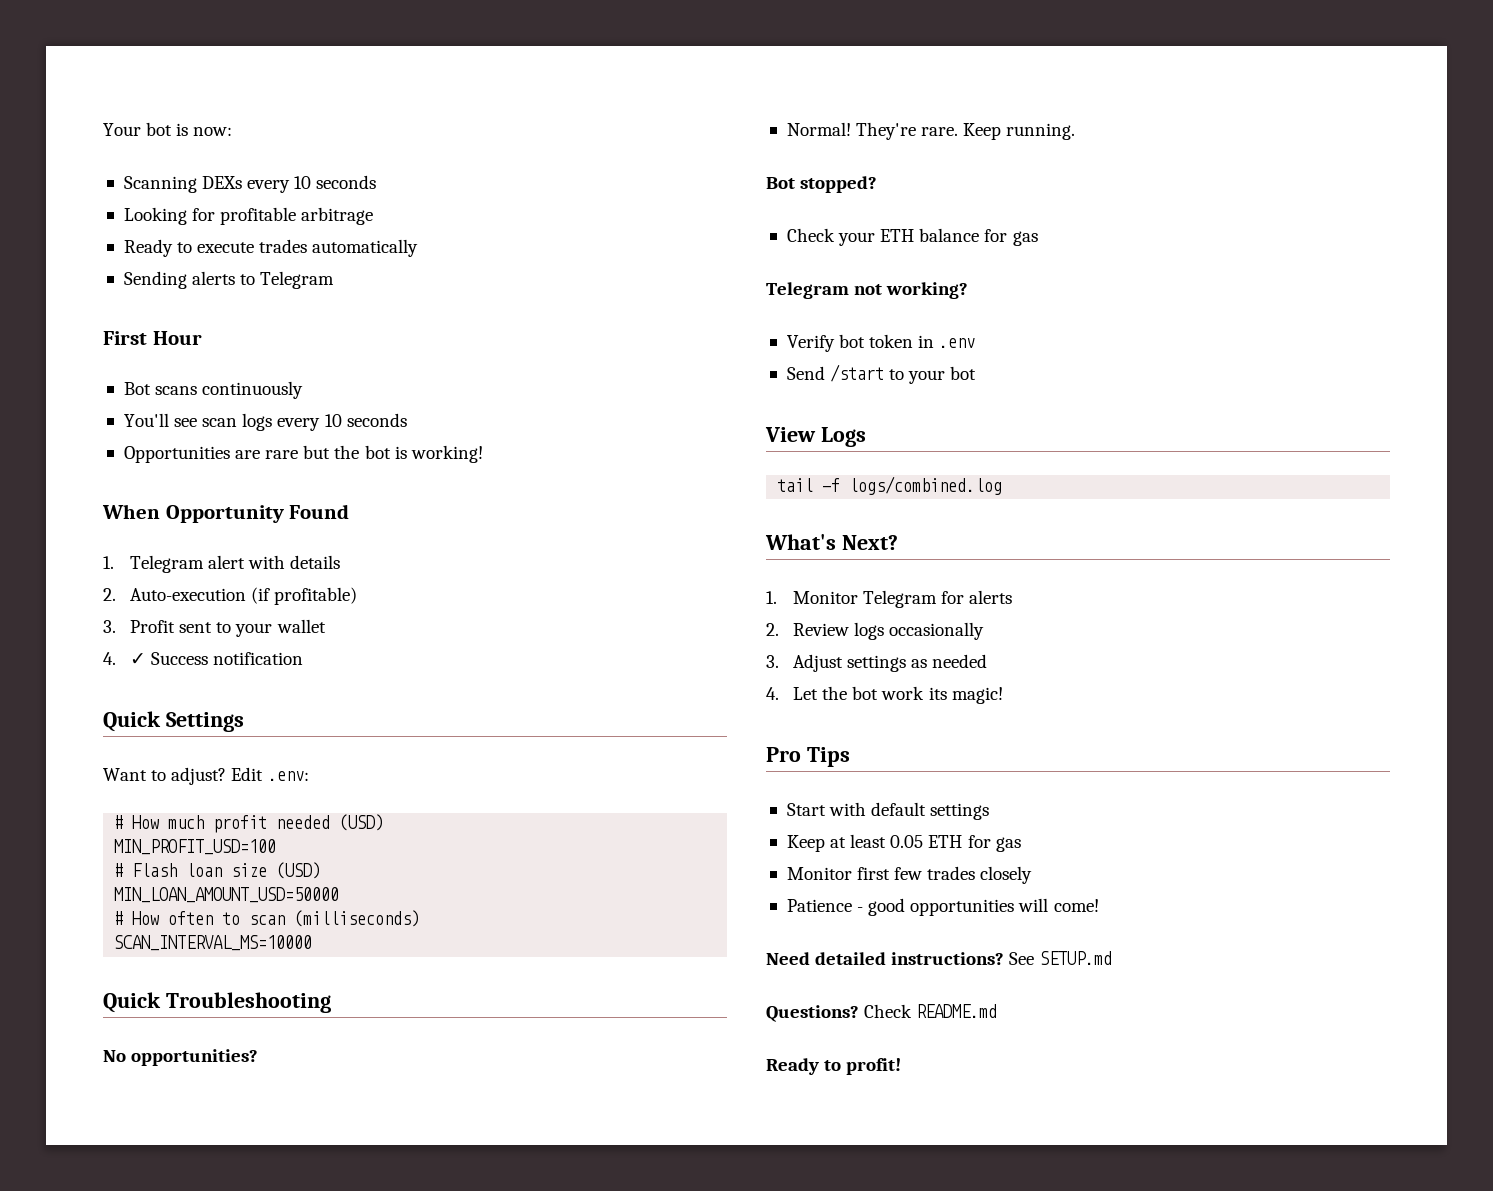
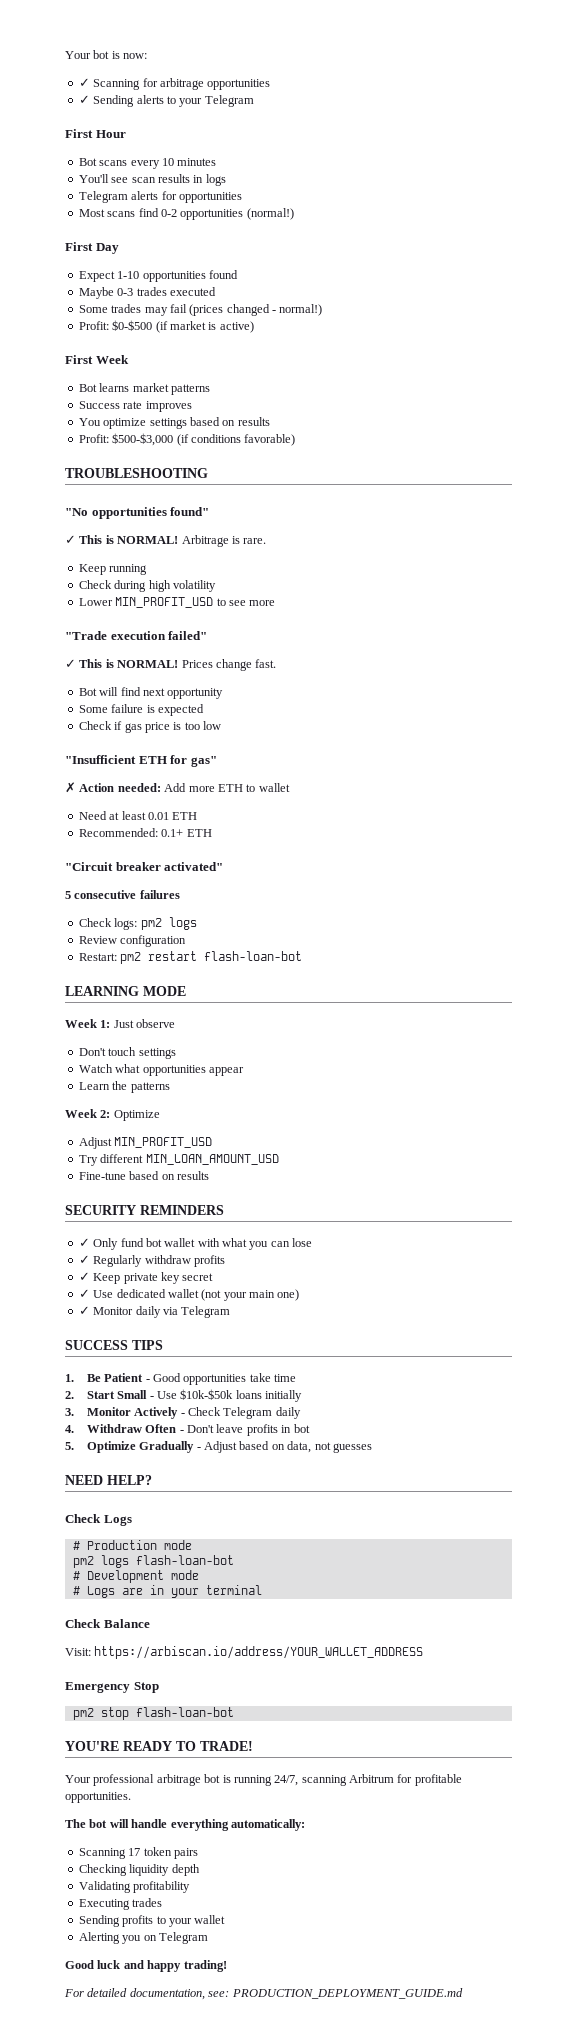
- Scanning DEXs every 10 seconds
- Looking for profitable arbitrage
- Ready to execute trades automatically
- Sending alerts to Telegram
+ ✓ Scanning for arbitrage opportunities
+ ✓ Sending alerts to your Telegram
- Bot scans continuously
+ Bot scans every 10 minutes
- You'll see scan logs every 10 seconds
- Opportunities are rare but the bot is working!
- When Opportunity Found
- 1. Telegram alert with details
- 2. Auto-execution (if profitable)
- 3. Profit sent to your wallet
- 4. ✓ Success notification
- Quick Settings
- Want to adjust? Edit .env:
- # How much profit needed (USD)
- MIN_PROFIT_USD=100
- # Flash loan size (USD)
- MIN_LOAN_AMOUNT_USD=50000
- # How often to scan (milliseconds)
- SCAN_INTERVAL_MS=10000
- Quick Troubleshooting
- No opportunities?
- Normal! They're rare. Keep running.
- Bot stopped?
- Check your ETH balance for gas
- Telegram not working?
- Verify bot token in .env
- Send /start to your bot
- View Logs
- tail -f logs/combined.log
- What's Next?
- 1. Monitor Telegram for alerts
- 2. Review logs occasionally
- 3. Adjust settings as needed
- 4. Let the bot work its magic!
- Pro Tips
- Start with default settings
- Keep at least 0.05 ETH for gas
- Monitor first few trades closely
- Patience - good opportunities will come!
- Need detailed instructions? See SETUP.md
- Questions? Check README.md
- Ready to profit!
+ You'll see scan results in logs
+ Telegram alerts for opportunities
+ Most scans find 0-2 opportunities (normal!)
+ First Day
+ Expect 1-10 opportunities found
+ Maybe 0-3 trades executed
+ Some trades may fail (prices changed - normal!)
+ Profit: $0-$500 (if market is active)
+ First Week
+ Bot learns market patterns
+ Success rate improves
+ You optimize settings based on results
+ Profit: $500-$3,000 (if conditions favorable)
+ TROUBLESHOOTING
+ "No opportunities found"
+ ✓ This is NORMAL! Arbitrage is rare.
+ Keep running
+ Check during high volatility
+ Lower MIN_PROFIT_USD to see more
+ "Trade execution failed"
+ ✓ This is NORMAL! Prices change fast.
+ Bot will find next opportunity
+ Some failure is expected
+ Check if gas price is too low
+ "Insufficient ETH for gas"
+ ✗ Action needed: Add more ETH to wallet
+ Need at least 0.01 ETH
+ Recommended: 0.1+ ETH
+ "Circuit breaker activated"
+ 5 consecutive failures
+ Check logs: pm2 logs
+ Review configuration
+ Restart: pm2 restart flash-loan-bot
+ LEARNING MODE
+ Week 1: Just observe
+ Don't touch settings
+ Watch what opportunities appear
+ Learn the patterns
+ Week 2: Optimize
+ Adjust MIN_PROFIT_USD
+ Try different MIN_LOAN_AMOUNT_USD
+ Fine-tune based on results
+ SECURITY REMINDERS
+ ✓ Only fund bot wallet with what you can lose
+ ✓ Regularly withdraw profits
+ ✓ Keep private key secret
+ ✓ Use dedicated wallet (not your main one)
+ ✓ Monitor daily via Telegram
+ SUCCESS TIPS
+ 1. Be Patient - Good opportunities take time
+ 2. Start Small - Use $10k-$50k loans initially
+ 3. Monitor Actively - Check Telegram daily
+ 4. Withdraw Often - Don't leave profits in bot
+ 5. Optimize Gradually - Adjust based on data, not guesses
+ NEED HELP?
+ Check Logs
+ # Production mode
+ pm2 logs flash-loan-bot
+ # Development mode
+ # Logs are in your terminal
+ Check Balance
+ Visit: https://arbiscan.io/address/YOUR_WALLET_ADDRESS
+ Emergency Stop
+ pm2 stop flash-loan-bot
+ YOU'RE READY TO TRADE!
+ Your professional arbitrage bot is running 24/7, scanning Arbitrum for profitable opportunities.
+ The bot will handle everything automatically:
+ Scanning 17 token pairs
+ Checking liquidity depth
+ Validating profitability
+ Executing trades
+ Sending profits to your wallet
+ Alerting you on Telegram
+ Good luck and happy trading!
+ For detailed documentation, see: PRODUCTION_DEPLOYMENT_GUIDE.md

